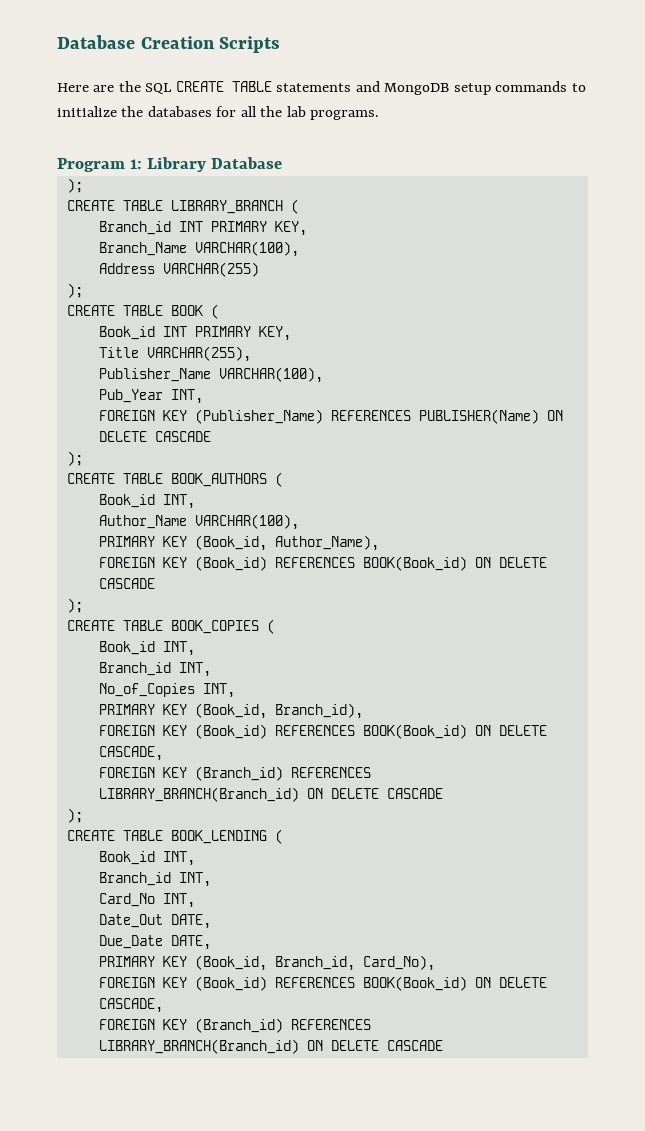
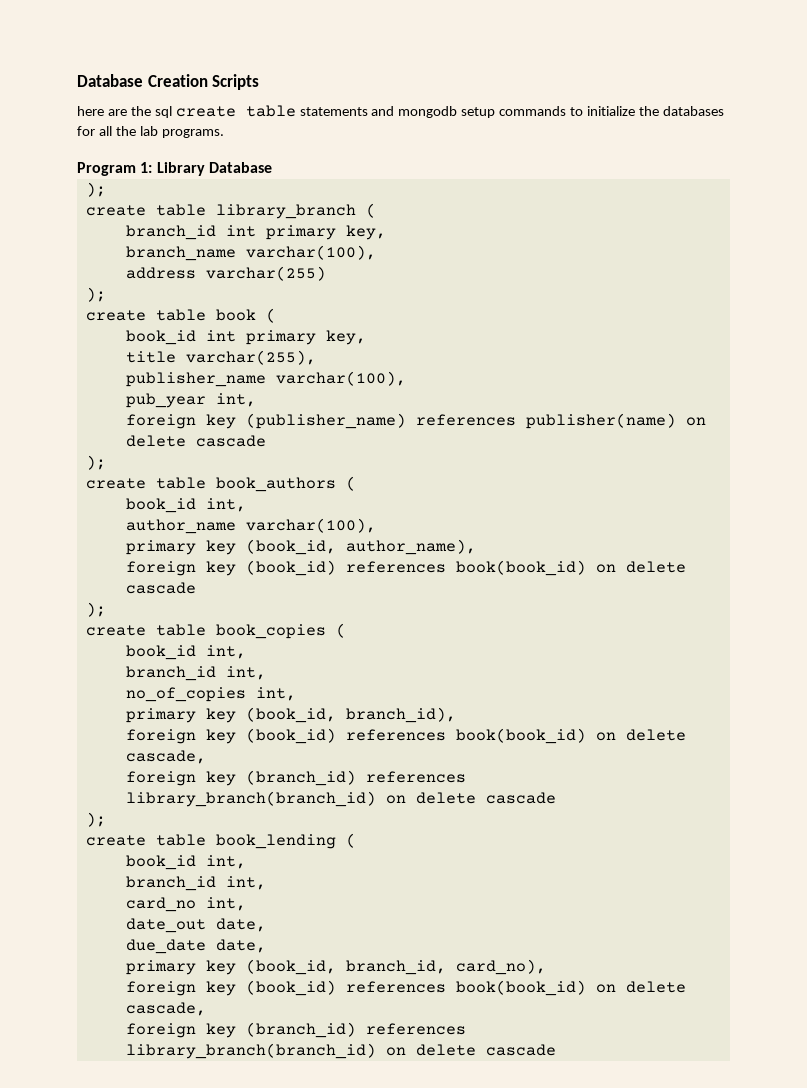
- Here are the SQL CREATE TABLE statements and MongoDB setup commands to initialize the databases for all the lab programs.
+ here are the sql create table statements and mongodb setup commands to initialize the databases for all the lab programs.
- CREATE TABLE LIBRARY_BRANCH (
- Branch_id INT PRIMARY KEY,
- Branch_Name VARCHAR(100),
- Address VARCHAR(255)
+ create table library_branch (
+ branch_id int primary key,
+ branch_name varchar(100),
+ address varchar(255)
  );
- CREATE TABLE BOOK (
- Book_id INT PRIMARY KEY,
- Title VARCHAR(255),
- Publisher_Name VARCHAR(100),
- Pub_Year INT,
- FOREIGN KEY (Publisher_Name) REFERENCES PUBLISHER(Name) ON DELETE CASCADE
+ create table book (
+ book_id int primary key,
+ title varchar(255),
+ publisher_name varchar(100),
+ pub_year int,
+ foreign key (publisher_name) references publisher(name) on delete cascade
  );
- CREATE TABLE BOOK_AUTHORS (
- Book_id INT,
- Author_Name VARCHAR(100),
- PRIMARY KEY (Book_id, Author_Name),
- FOREIGN KEY (Book_id) REFERENCES BOOK(Book_id) ON DELETE CASCADE
+ create table book_authors (
+ book_id int,
+ author_name varchar(100),
+ primary key (book_id, author_name),
+ foreign key (book_id) references book(book_id) on delete cascade
  );
- CREATE TABLE BOOK_COPIES (
- Book_id INT,
- Branch_id INT,
- No_of_Copies INT,
- PRIMARY KEY (Book_id, Branch_id),
- FOREIGN KEY (Book_id) REFERENCES BOOK(Book_id) ON DELETE CASCADE,
- FOREIGN KEY (Branch_id) REFERENCES LIBRARY_BRANCH(Branch_id) ON DELETE CASCADE
+ create table book_copies (
+ book_id int,
+ branch_id int,
+ no_of_copies int,
+ primary key (book_id, branch_id),
+ foreign key (book_id) references book(book_id) on delete cascade,
+ foreign key (branch_id) references library_branch(branch_id) on delete cascade
  );
- CREATE TABLE BOOK_LENDING (
- Book_id INT,
- Branch_id INT,
- Card_No INT,
- Date_Out DATE,
- Due_Date DATE,
- PRIMARY KEY (Book_id, Branch_id, Card_No),
- FOREIGN KEY (Book_id) REFERENCES BOOK(Book_id) ON DELETE CASCADE,
- FOREIGN KEY (Branch_id) REFERENCES LIBRARY_BRANCH(Branch_id) ON DELETE CASCADE
+ create table book_lending (
+ book_id int,
+ branch_id int,
+ card_no int,
+ date_out date,
+ due_date date,
+ primary key (book_id, branch_id, card_no),
+ foreign key (book_id) references book(book_id) on delete cascade,
+ foreign key (branch_id) references library_branch(branch_id) on delete cascade

